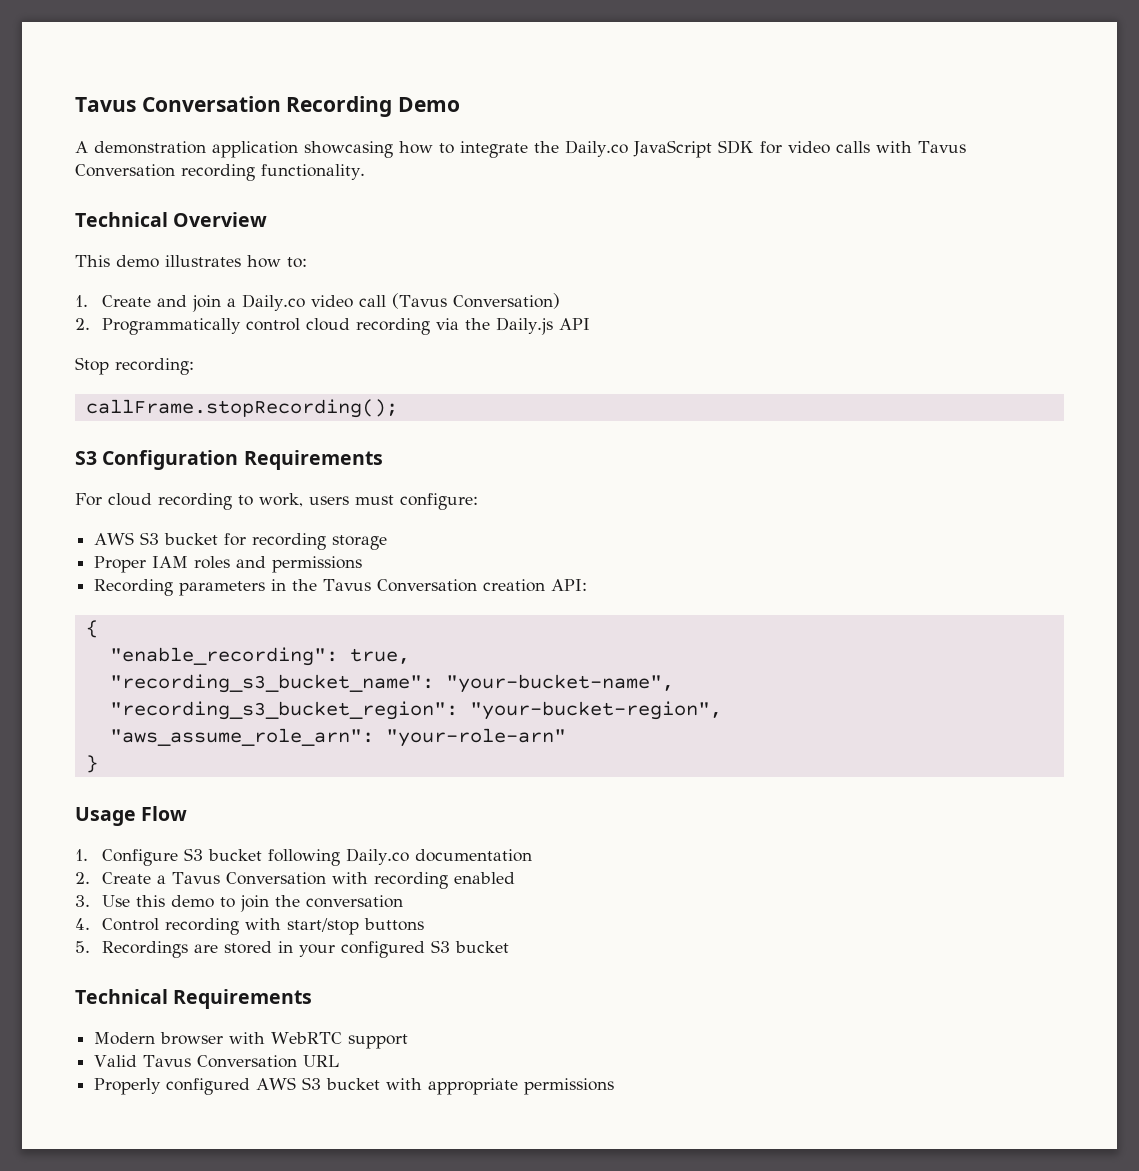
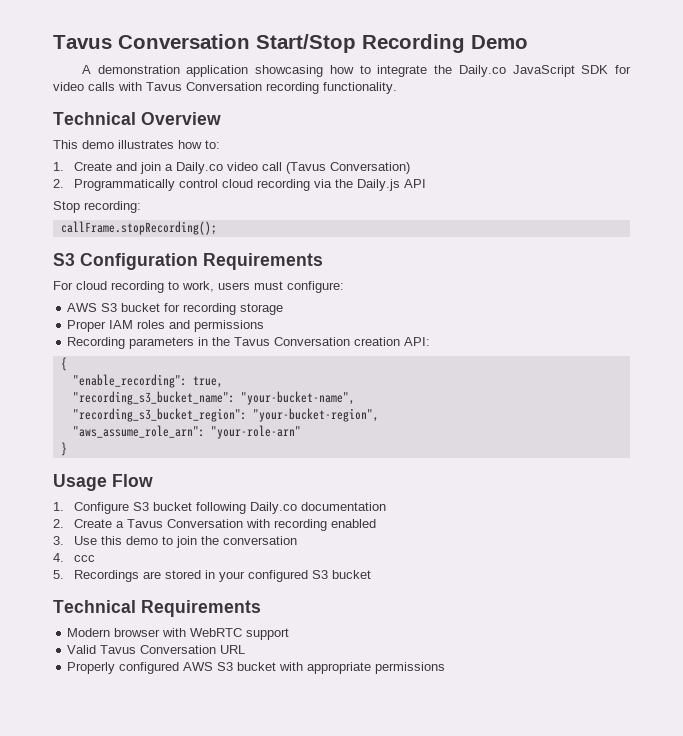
- Tavus Conversation Recording Demo
+ Tavus Conversation Start/Stop Recording Demo
- 4. Control recording with start/stop buttons
+ 4. ccc

